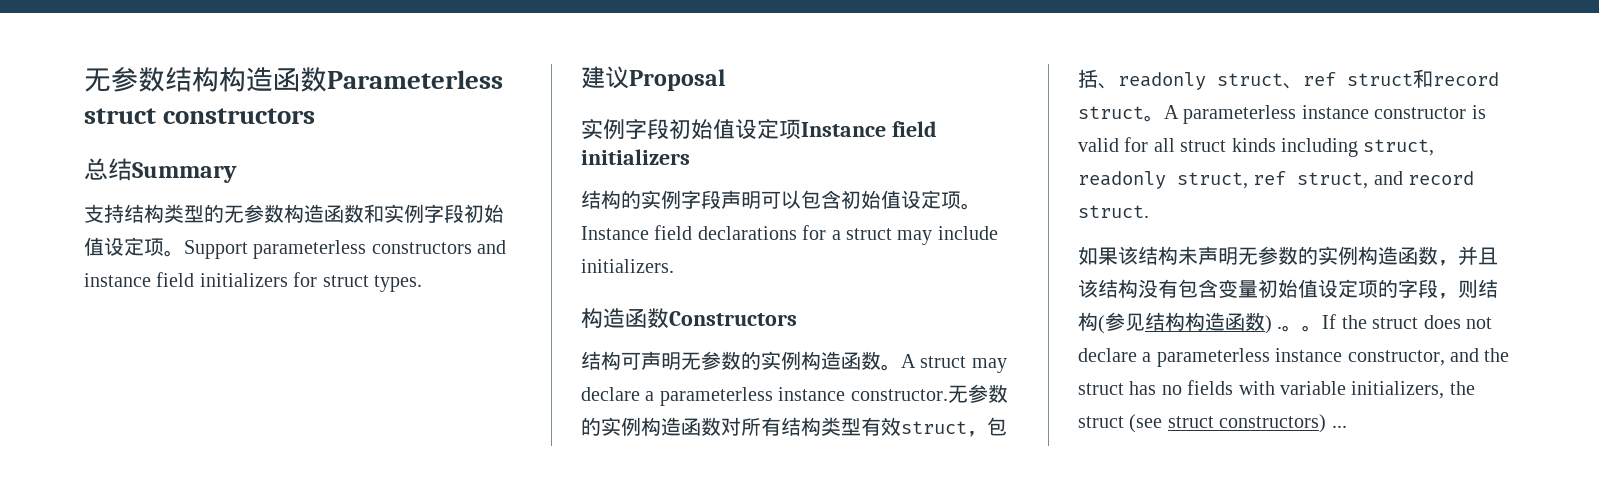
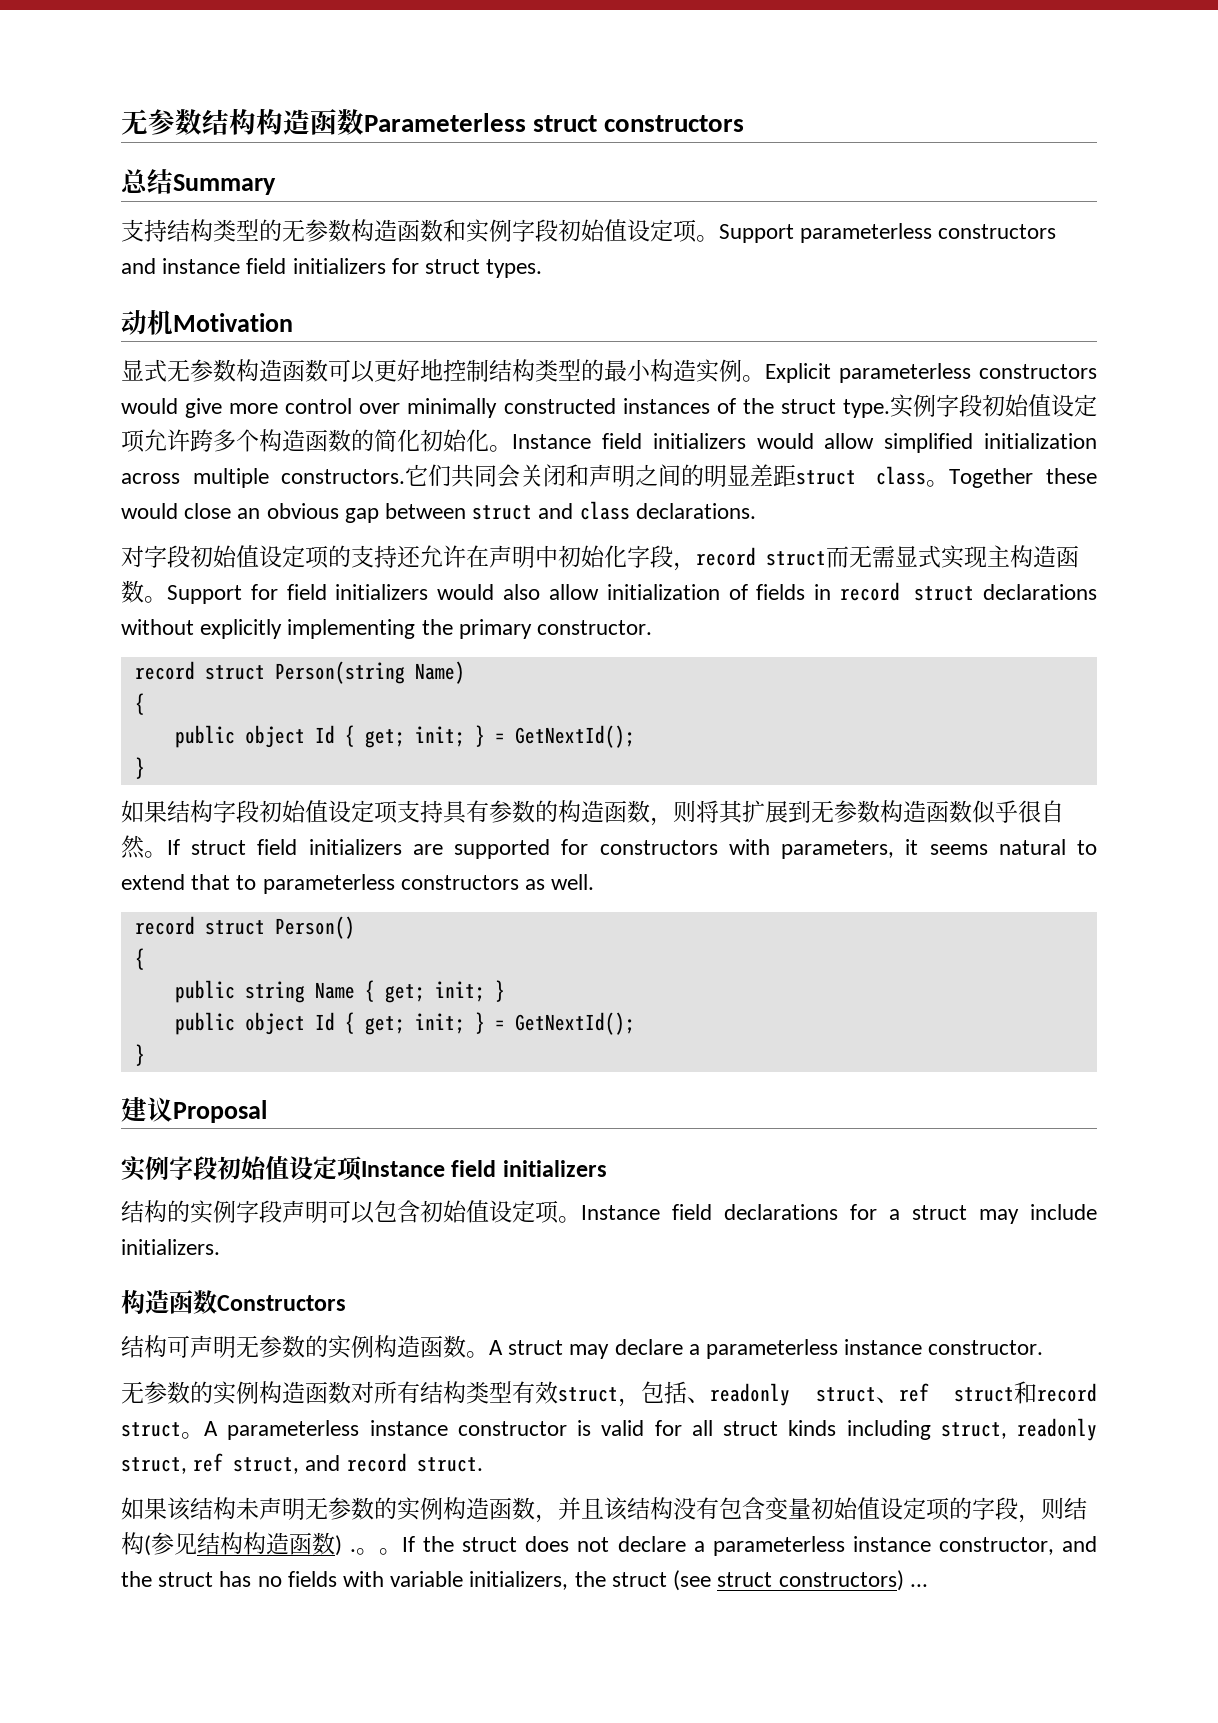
+ 动机Motivation
+ 显式无参数构造函数可以更好地控制结构类型的最小构造实例。Explicit parameterless constructors would give more control over minimally constructed instances of the struct type.实例字段初始值设定项允许跨多个构造函数的简化初始化。Instance field initializers would allow simplified initialization across multiple constructors.它们共同会关闭和声明之间的明显差距struct class。Together these would close an obvious gap between struct and class declarations.
+ 对字段初始值设定项的支持还允许在声明中初始化字段，record struct而无需显式实现主构造函数。Support for field initializers would also allow initialization of fields in record struct declarations without explicitly implementing the primary constructor.
+ record struct Person(string Name)
+ {
+ public object Id { get; init; } = GetNextId();
+ }
+ 如果结构字段初始值设定项支持具有参数的构造函数，则将其扩展到无参数构造函数似乎很自然。If struct field initializers are supported for constructors with parameters, it seems natural to extend that to parameterless constructors as well.
+ record struct Person()
+ {
+ public string Name { get; init; }
+ public object Id { get; init; } = GetNextId();
+ }
- A struct may declare a parameterless instance constructor.无参数的实例构造函数对所有结构类型有效struct，包括、readonly struct、ref struct和record struct。
+ A struct may declare a parameterless instance constructor.
+ 无参数的实例构造函数对所有结构类型有效struct，包括、readonly struct、ref struct和record struct。

